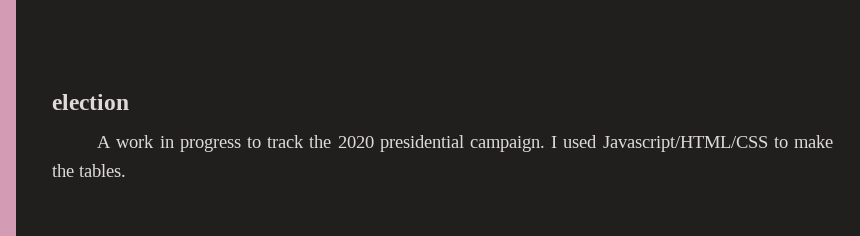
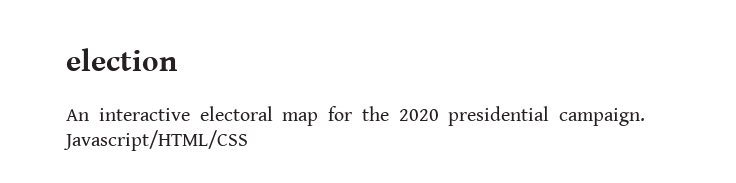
- A work in progress to track the 2020 presidential campaign. I used Javascript/HTML/CSS to make the tables.
+ An interactive electoral map for the 2020 presidential campaign. Javascript/HTML/CSS

